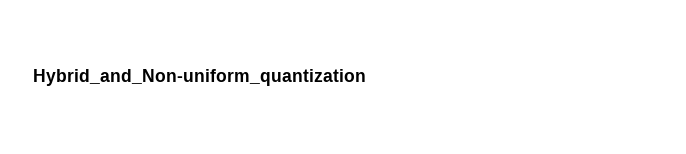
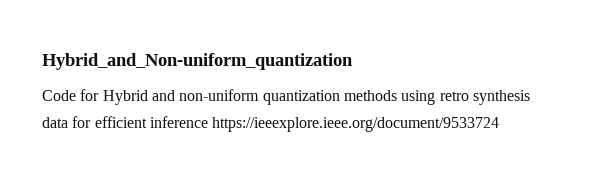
+ Code for Hybrid and non-uniform quantization methods using retro synthesis data for efficient inference https://ieeexplore.ieee.org/document/9533724

